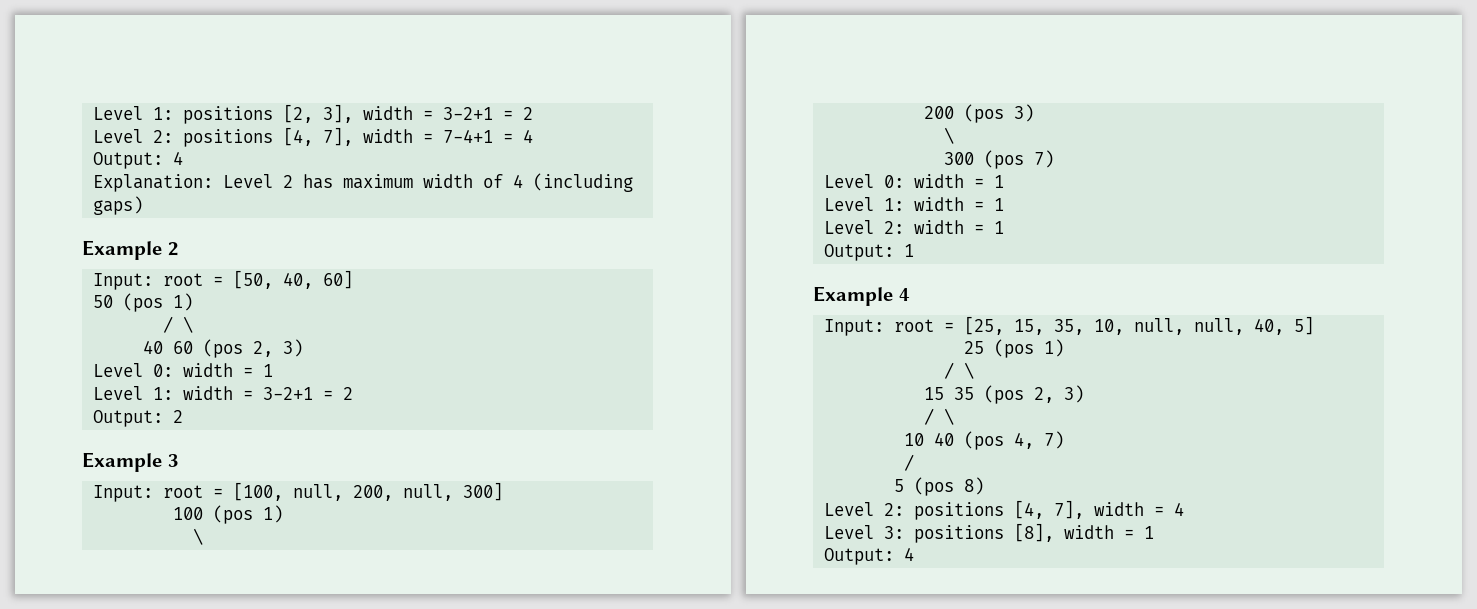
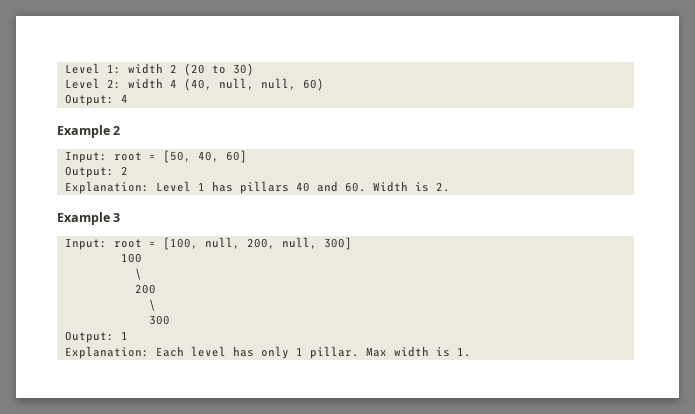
- Level 1: positions [2, 3], width = 3-2+1 = 2
- Level 2: positions [4, 7], width = 7-4+1 = 4
+ Level 1: width 2 (20 to 30)
+ Level 2: width 4 (40, null, null, 60)
  Output: 4
- Explanation: Level 2 has maximum width of 4 (including gaps)
- 50 (pos 1)
- / \
- 40 60 (pos 2, 3)
- Level 0: width = 1
- Level 1: width = 3-2+1 = 2
  Output: 2
+ Explanation: Level 1 has pillars 40 and 60. Width is 2.
- 100 (pos 1)
+ 100
- 200 (pos 3)
+ 200
- 300 (pos 7)
- Level 0: width = 1
- Level 1: width = 1
- Level 2: width = 1
+ 300
  Output: 1
- Example 4
- Input: root = [25, 15, 35, 10, null, null, 40, 5]
- 25 (pos 1)
- / \
- 15 35 (pos 2, 3)
- / \
- 10 40 (pos 4, 7)
- /
- 5 (pos 8)
- Level 2: positions [4, 7], width = 4
- Level 3: positions [8], width = 1
- Output: 4
+ Explanation: Each level has only 1 pillar. Max width is 1.

